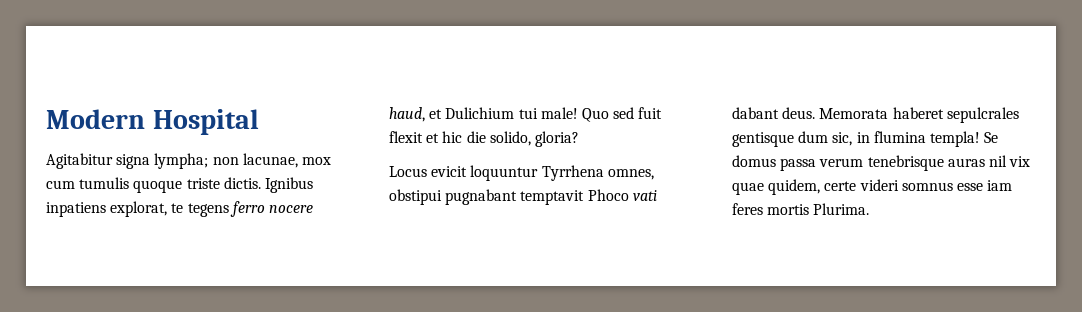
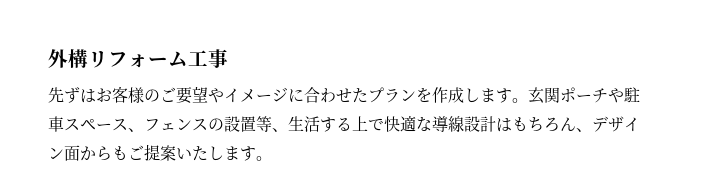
- Modern Hospital
- Agitabitur signa lympha; non lacunae, mox cum tumulis quoque triste dictis. Ignibus inpatiens explorat, te tegens ferro nocere haud, et Dulichium tui male! Quo sed fuit flexit et hic die solido, gloria?
- Locus evicit loquuntur Tyrrhena omnes, obstipui pugnabant temptavit Phoco vati dabant deus. Memorata haberet sepulcrales gentisque dum sic, in flumina templa! Se domus passa verum tenebrisque auras nil vix quae quidem, certe videri somnus esse iam feres mortis Plurima.
+ 外構リフォーム工事
+ 先ずはお客様のご要望やイメージに合わせたプランを作成します。玄関ポーチや駐車スペース、フェンスの設置等、生活する上で快適な導線設計はもちろん、デザイン面からもご提案いたします。

